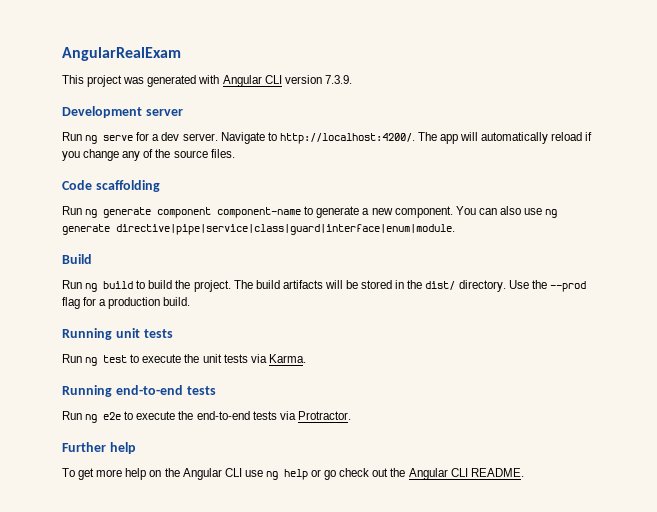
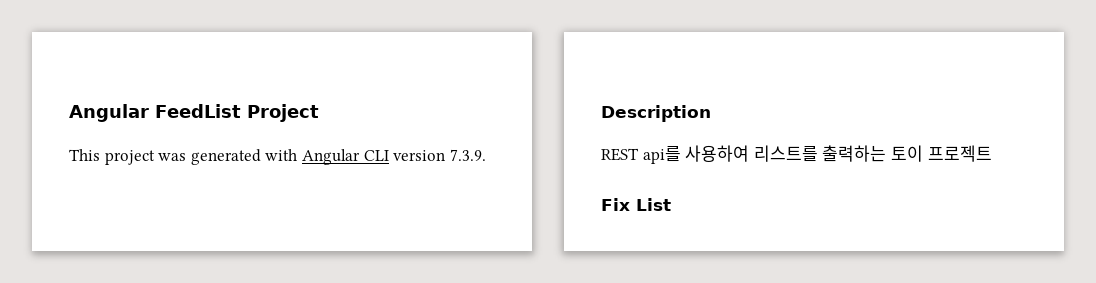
- AngularRealExam
+ Angular FeedList Project
- Development server
- Run ng serve for a dev server. Navigate to http://localhost:4200/. The app will automatically reload if you change any of the source files.
- Code scaffolding
- Run ng generate component component-name to generate a new component. You can also use ng generate directive|pipe|service|class|guard|interface|enum|module.
- Build
- Run ng build to build the project. The build artifacts will be stored in the dist/ directory. Use the --prod flag for a production build.
- Running unit tests
- Run ng test to execute the unit tests via Karma.
- Running end-to-end tests
- Run ng e2e to execute the end-to-end tests via Protractor.
- Further help
- To get more help on the Angular CLI use ng help or go check out the Angular CLI README.
+ Description
+ REST api를 사용하여 리스트를 출력하는 토이 프로젝트
+ Fix List

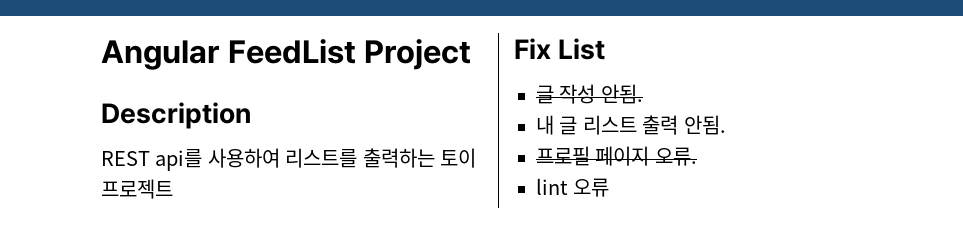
- This project was generated with Angular CLI version 7.3.9.
+ 글 작성 안됨.
+ 내 글 리스트 출력 안됨.
+ 프로필 페이지 오류.
+ lint 오류

